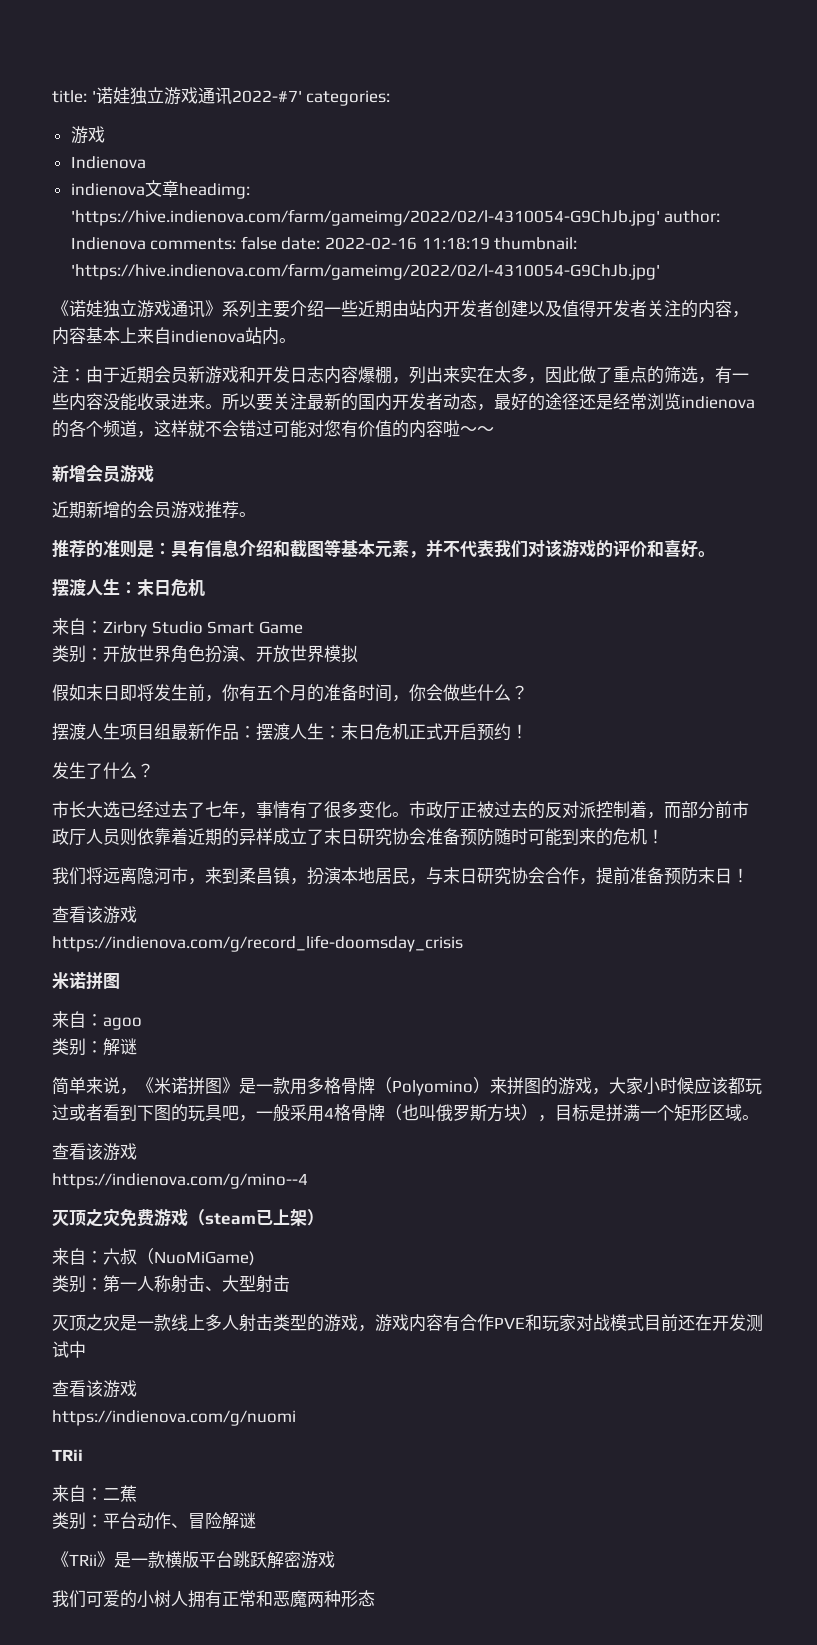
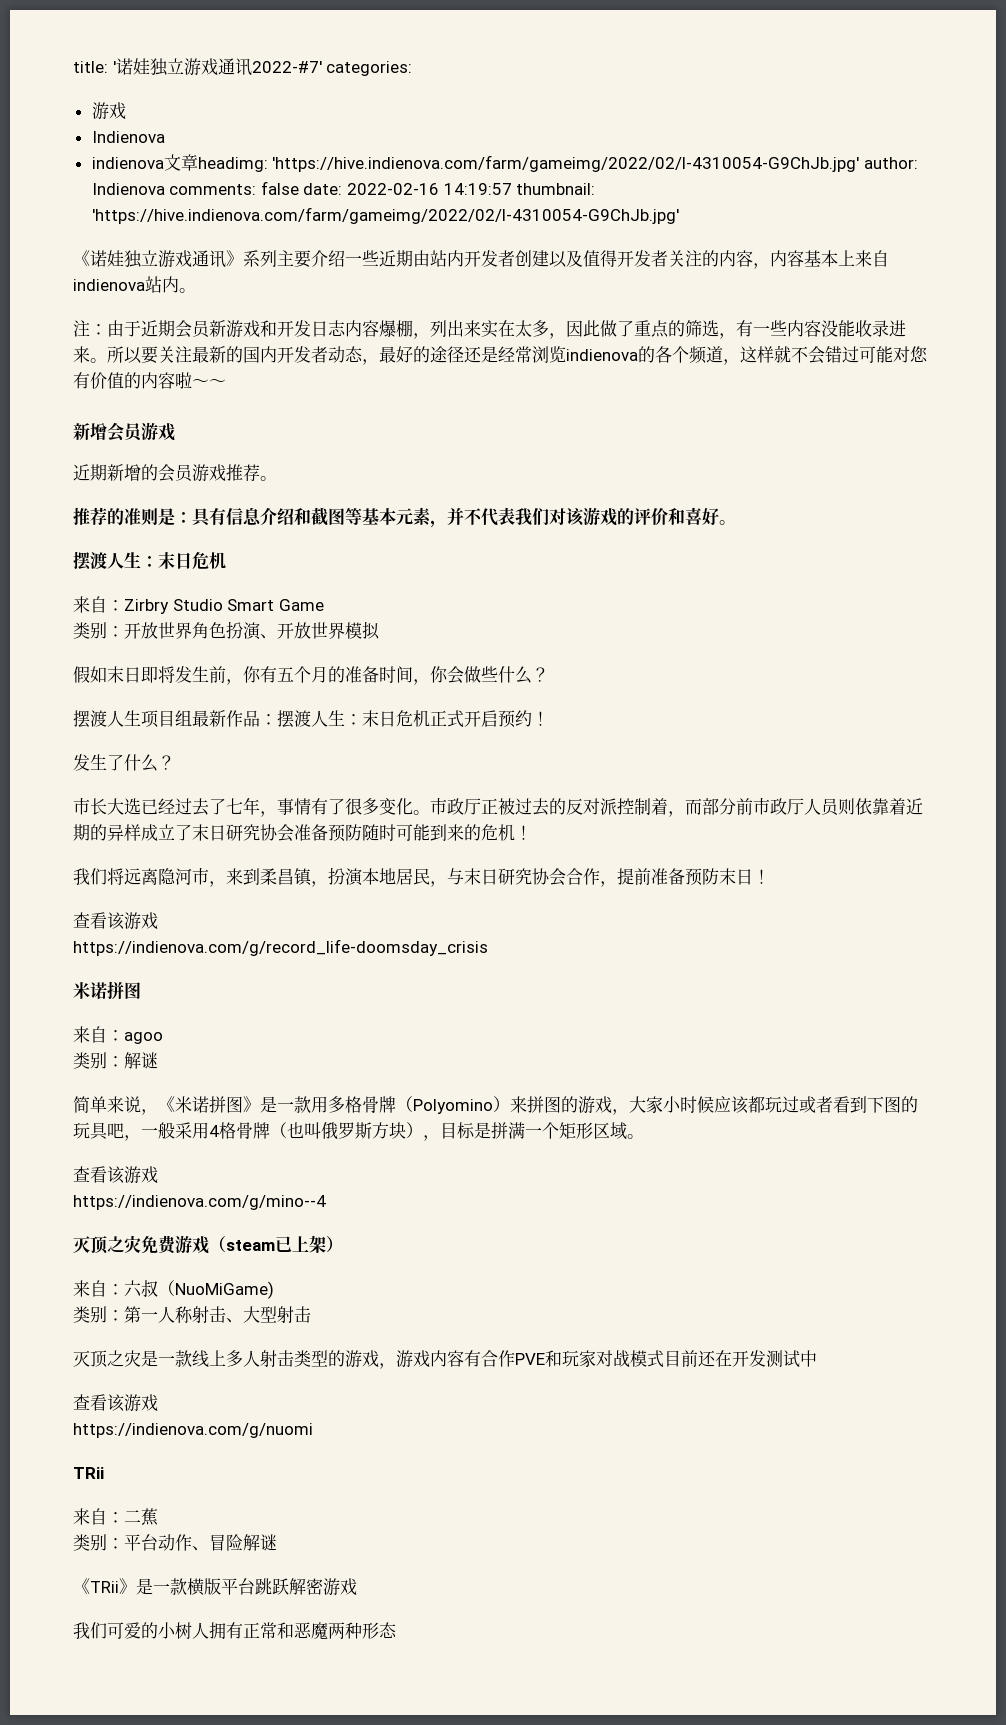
- indienova文章headimg: 'https://hive.indienova.com/farm/gameimg/2022/02/l-4310054-G9ChJb.jpg' author: Indienova comments: false date: 2022-02-16 11:18:19 thumbnail: 'https://hive.indienova.com/farm/gameimg/2022/02/l-4310054-G9ChJb.jpg'
+ indienova文章headimg: 'https://hive.indienova.com/farm/gameimg/2022/02/l-4310054-G9ChJb.jpg' author: Indienova comments: false date: 2022-02-16 14:19:57 thumbnail: 'https://hive.indienova.com/farm/gameimg/2022/02/l-4310054-G9ChJb.jpg'

